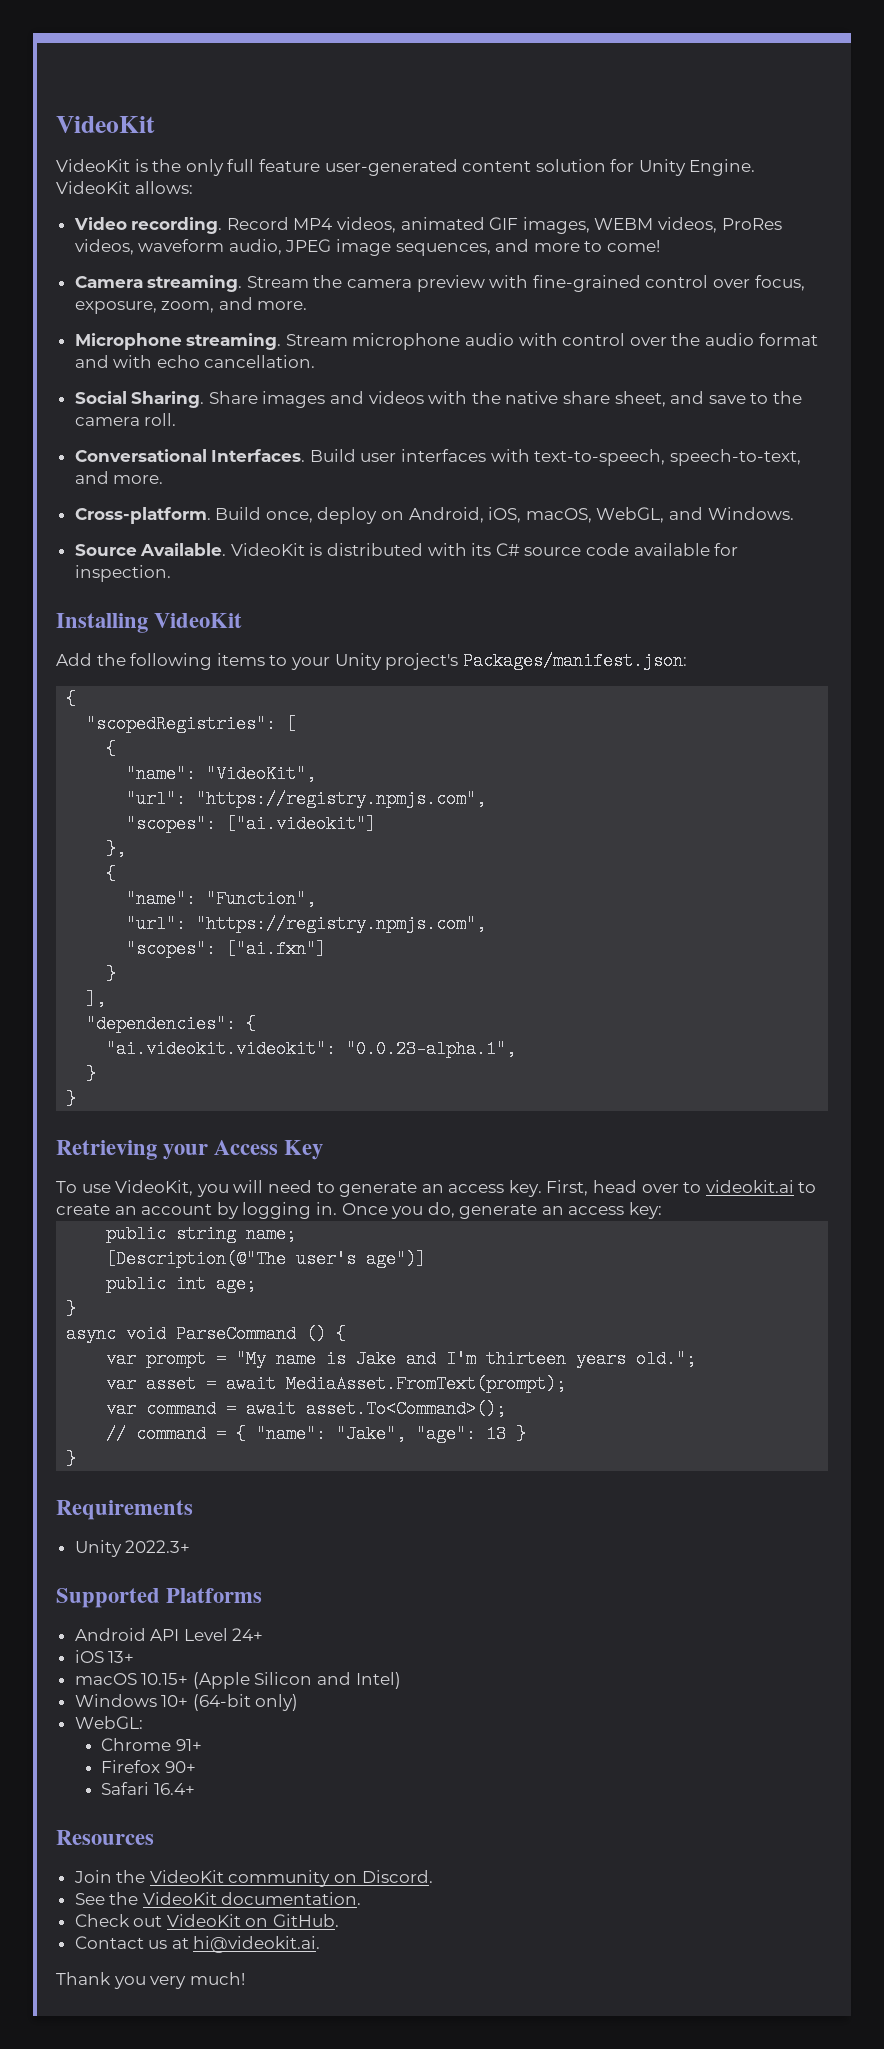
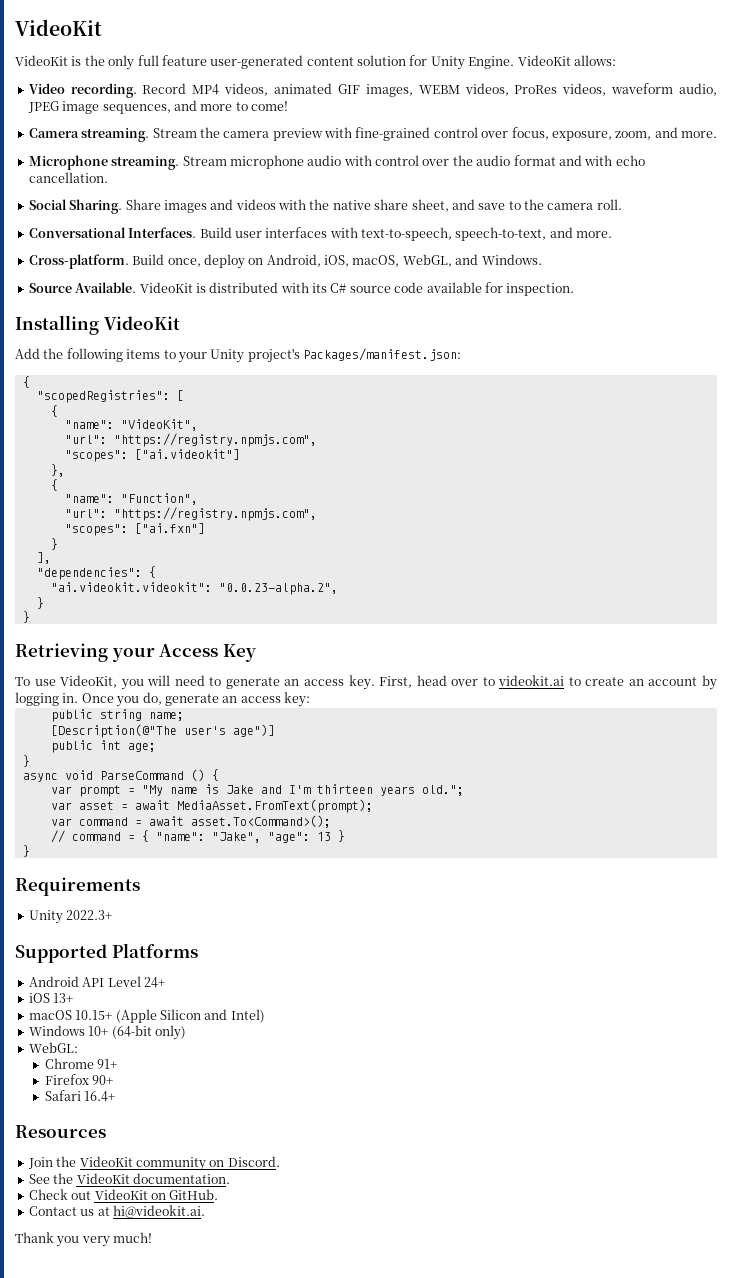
- "ai.videokit.videokit": "0.0.23-alpha.1",
+ "ai.videokit.videokit": "0.0.23-alpha.2",

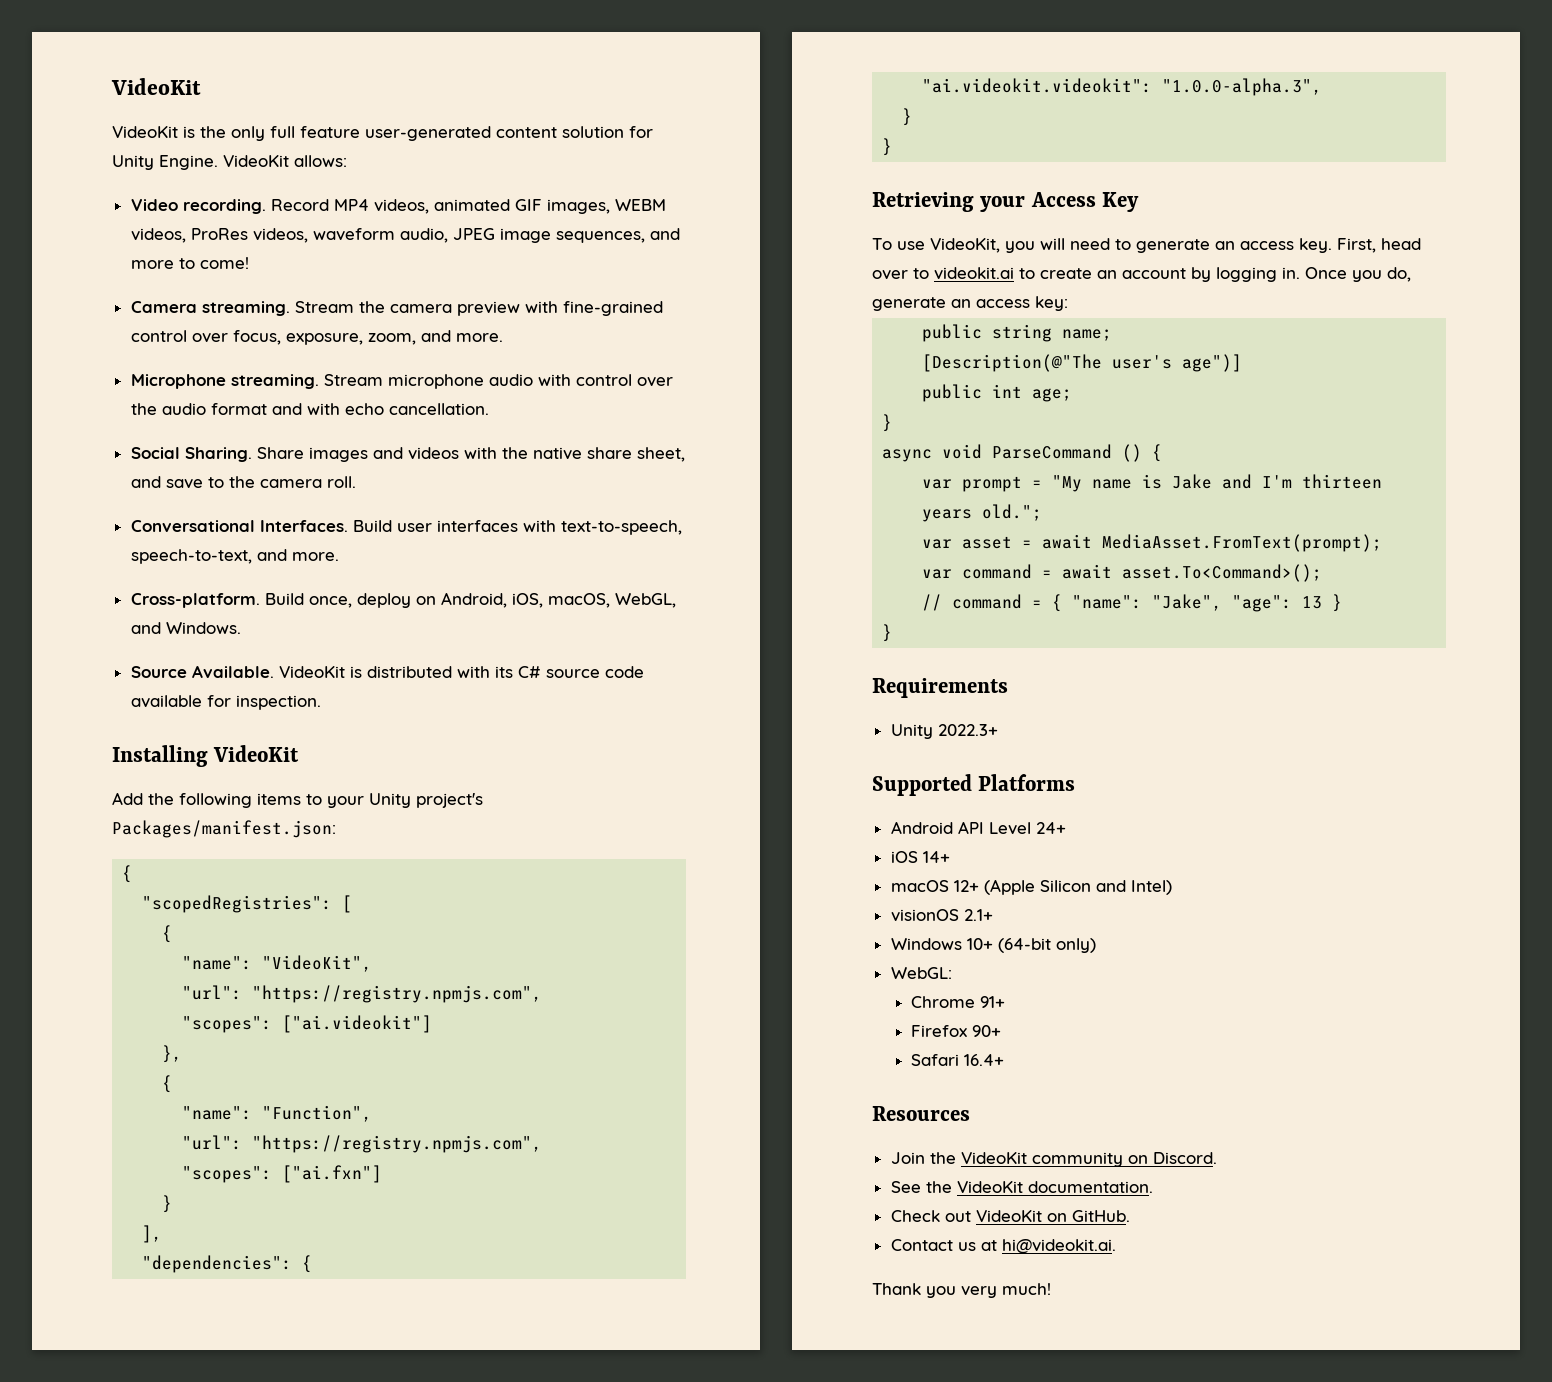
- "ai.videokit.videokit": "0.0.23-alpha.2",
+ "ai.videokit.videokit": "1.0.0-alpha.3",
- iOS 13+
+ iOS 14+
- macOS 10.15+ (Apple Silicon and Intel)
+ macOS 12+ (Apple Silicon and Intel)
+ visionOS 2.1+

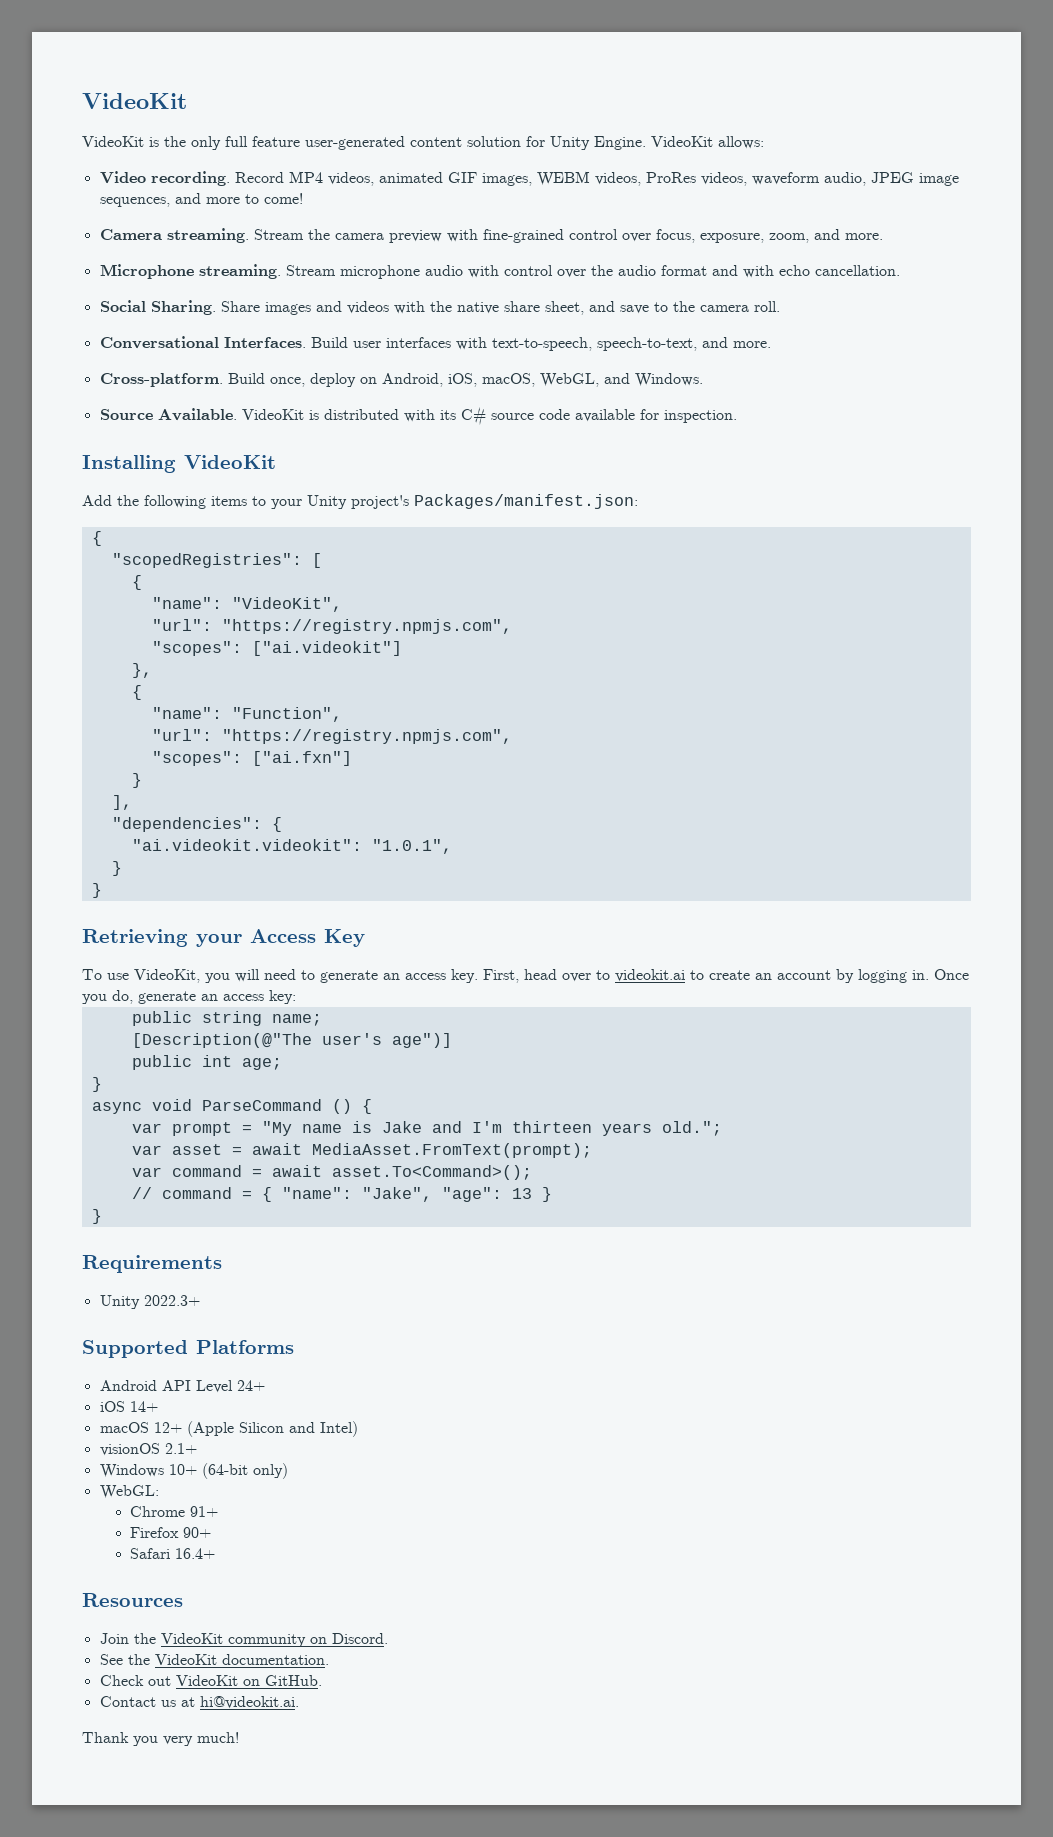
- "ai.videokit.videokit": "1.0.0-alpha.3",
+ "ai.videokit.videokit": "1.0.1",

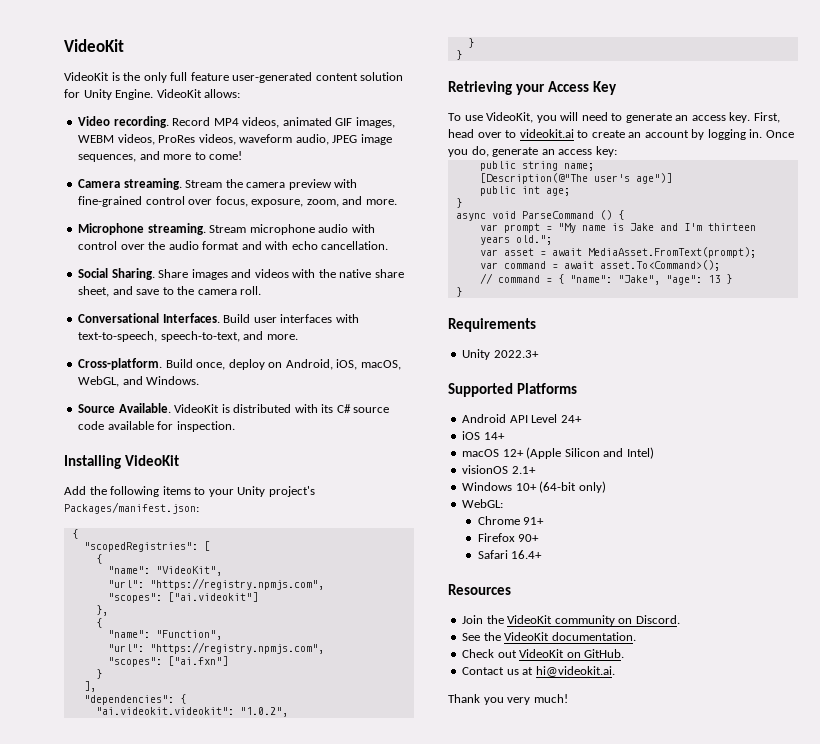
- "ai.videokit.videokit": "1.0.1",
+ "ai.videokit.videokit": "1.0.2",

